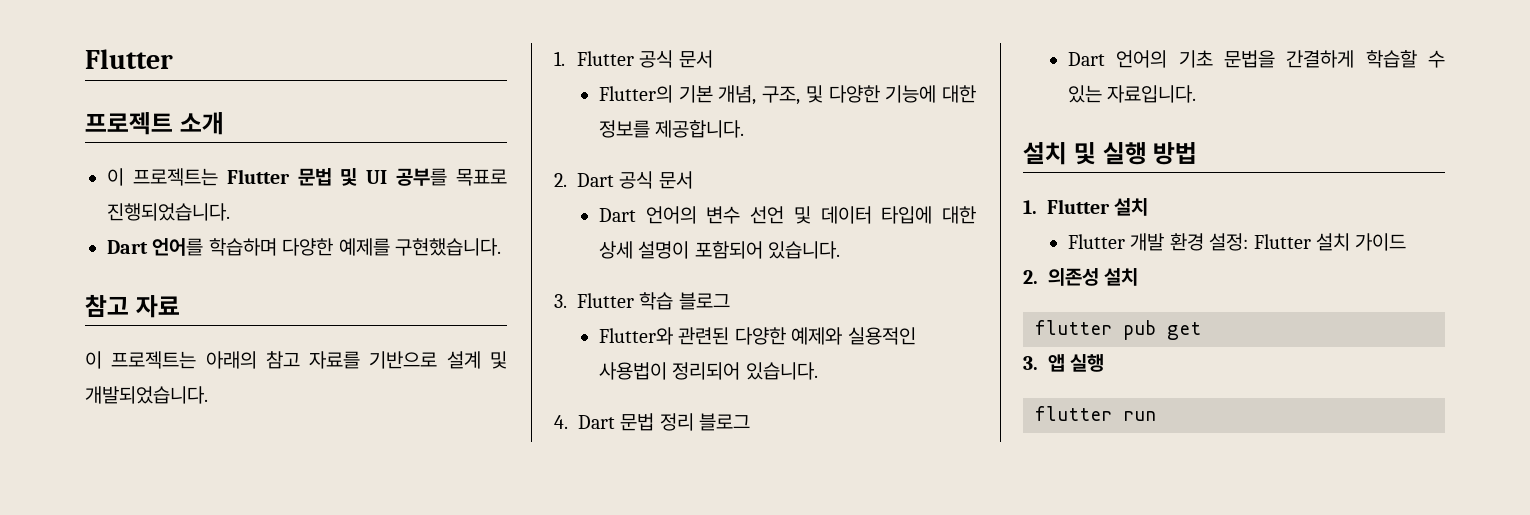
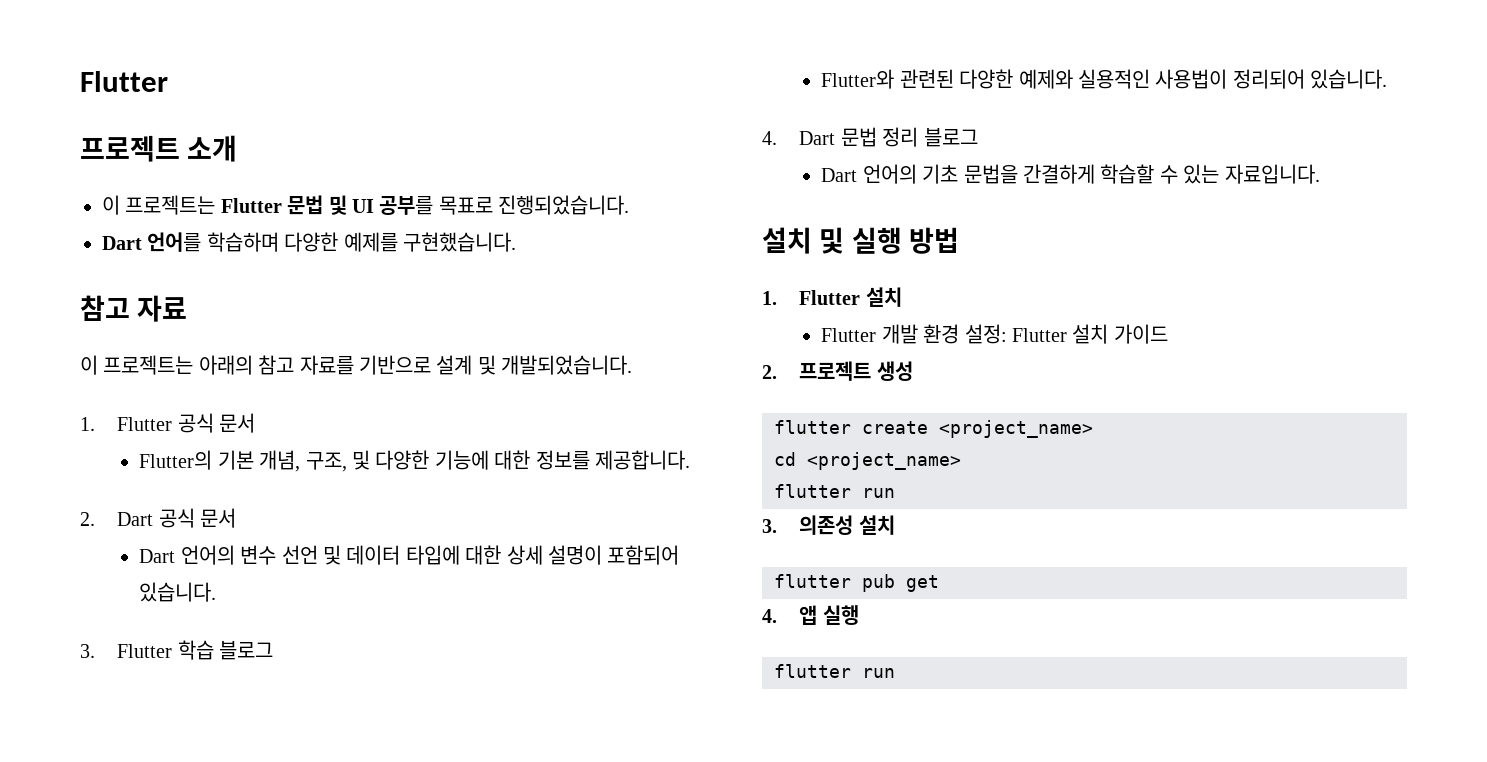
- 2. 의존성 설치
+ 2. 프로젝트 생성
+ flutter create <project_name>
+ cd <project_name>
+ flutter run
+ 3. 의존성 설치
- 3. 앱 실행
+ 4. 앱 실행

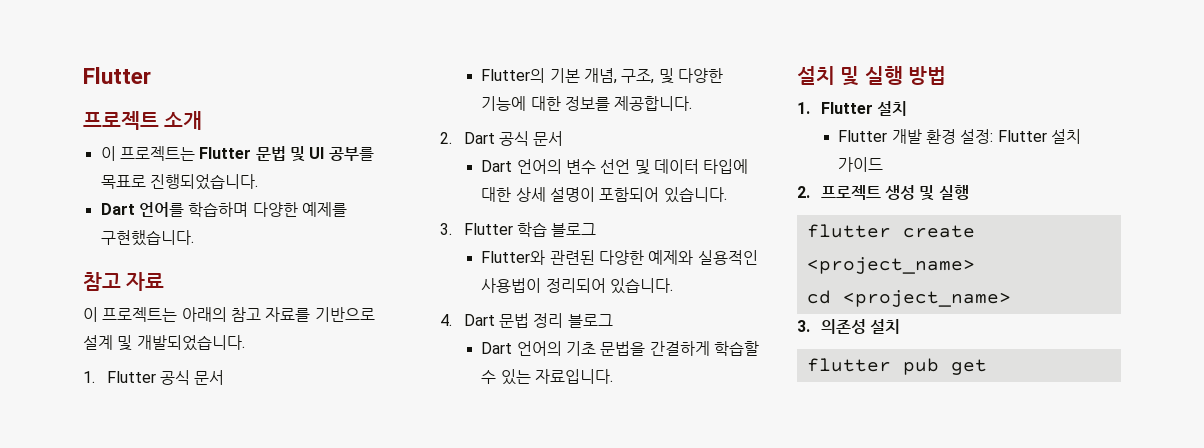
- 2. 프로젝트 생성
+ 2. 프로젝트 생성 및 실행
  cd <project_name>
- flutter run
- 4. 앱 실행
- flutter run

